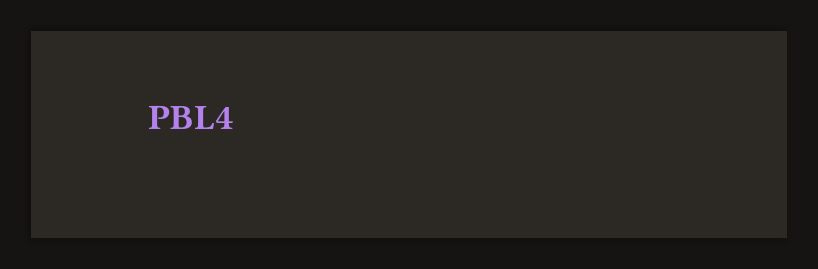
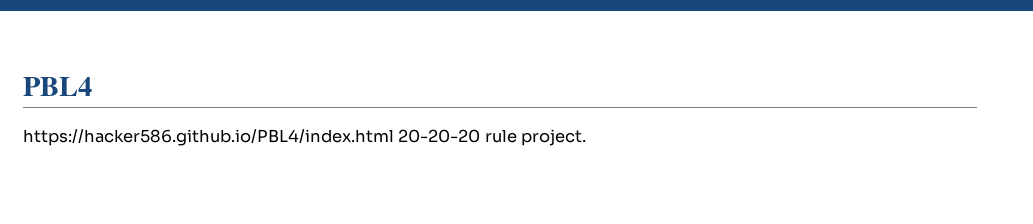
+ https://hacker586.github.io/PBL4/index.html 20-20-20 rule project.

